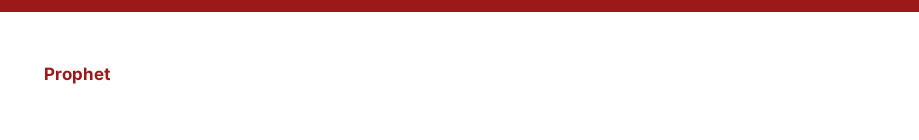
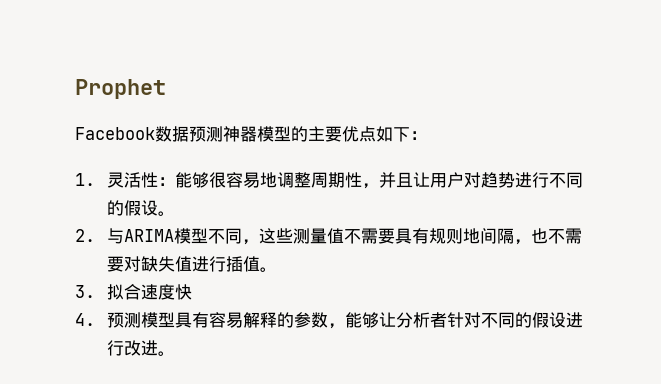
+ Facebook数据预测神器模型的主要优点如下：
+ 1.灵活性：能够很容易地调整周期性，并且让用户对趋势进行不同的假设。
+ 2.与ARIMA模型不同，这些测量值不需要具有规则地间隔，也不需要对缺失值进行插值。
+ 3.拟合速度快
+ 4.预测模型具有容易解释的参数，能够让分析者针对不同的假设进行改进。

